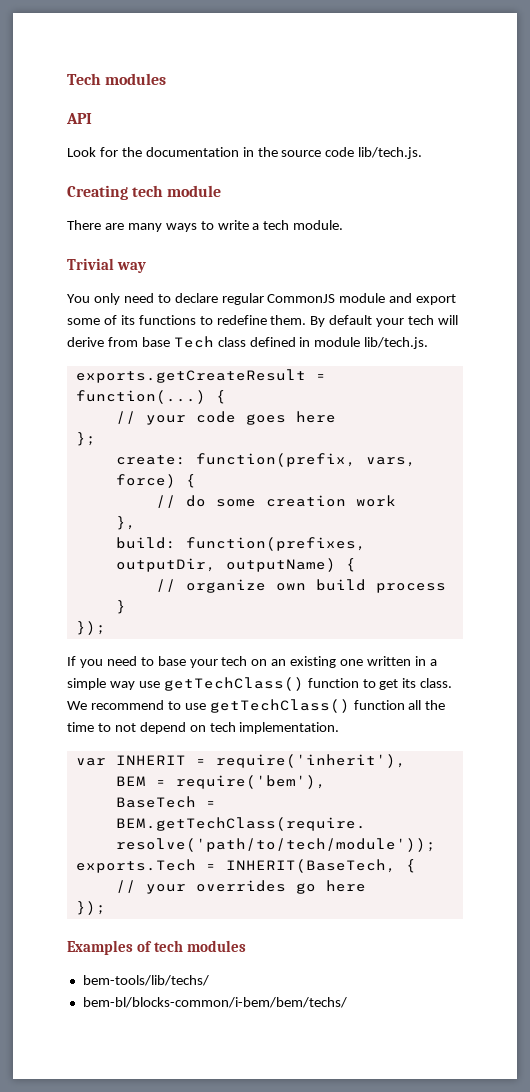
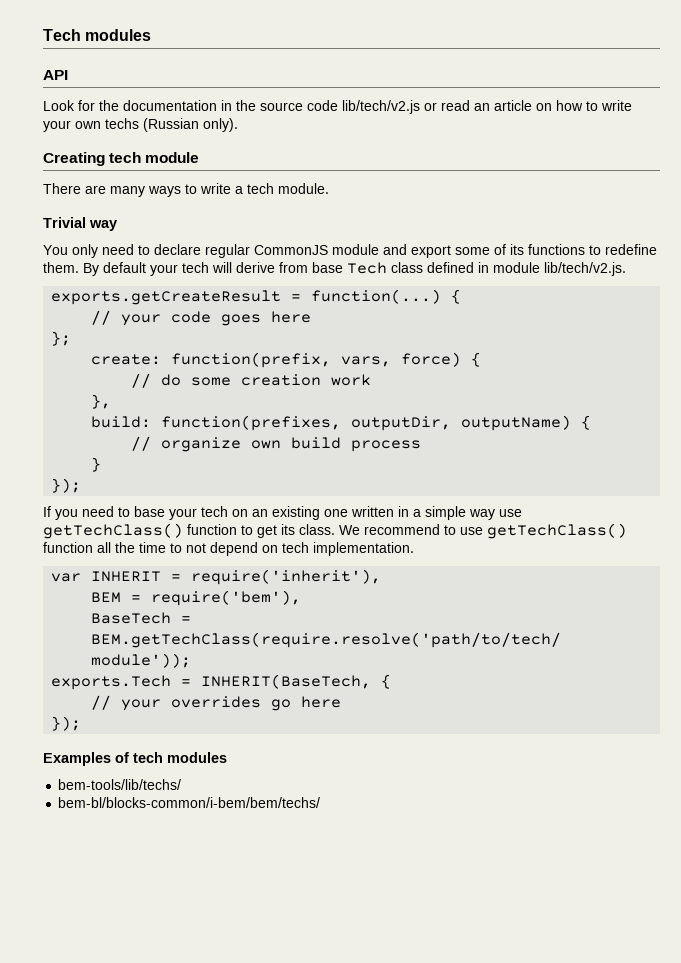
- Look for the documentation in the source code lib/tech.js.
+ Look for the documentation in the source code lib/tech/v2.js or read an article on how to write your own techs (Russian only).
- By default your tech will derive from base Tech class defined in module lib/tech.js.
+ By default your tech will derive from base Tech class defined in module lib/tech/v2.js.

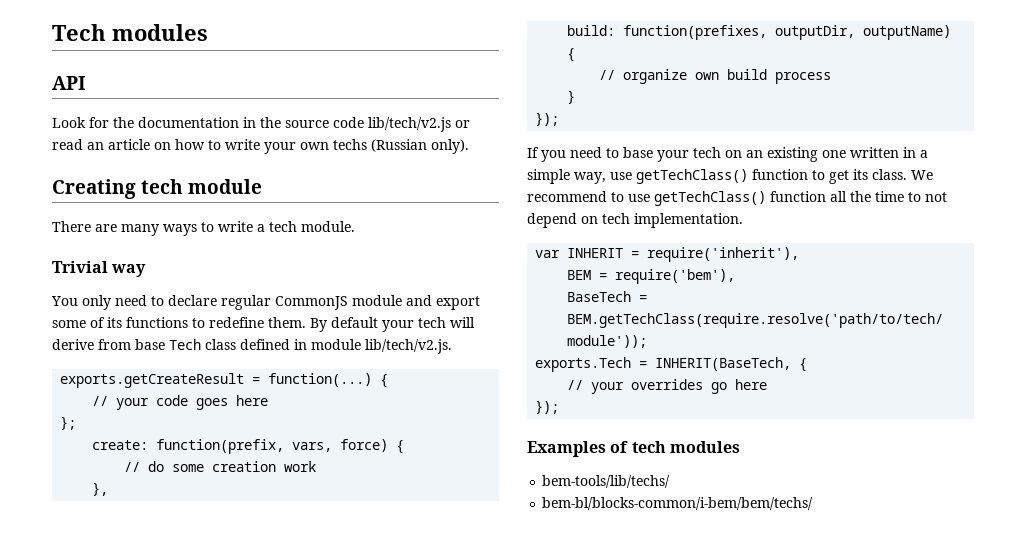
- If you need to base your tech on an existing one written in a simple way use getTechClass() function to get its class.
+ If you need to base your tech on an existing one written in a simple way, use getTechClass() function to get its class.

